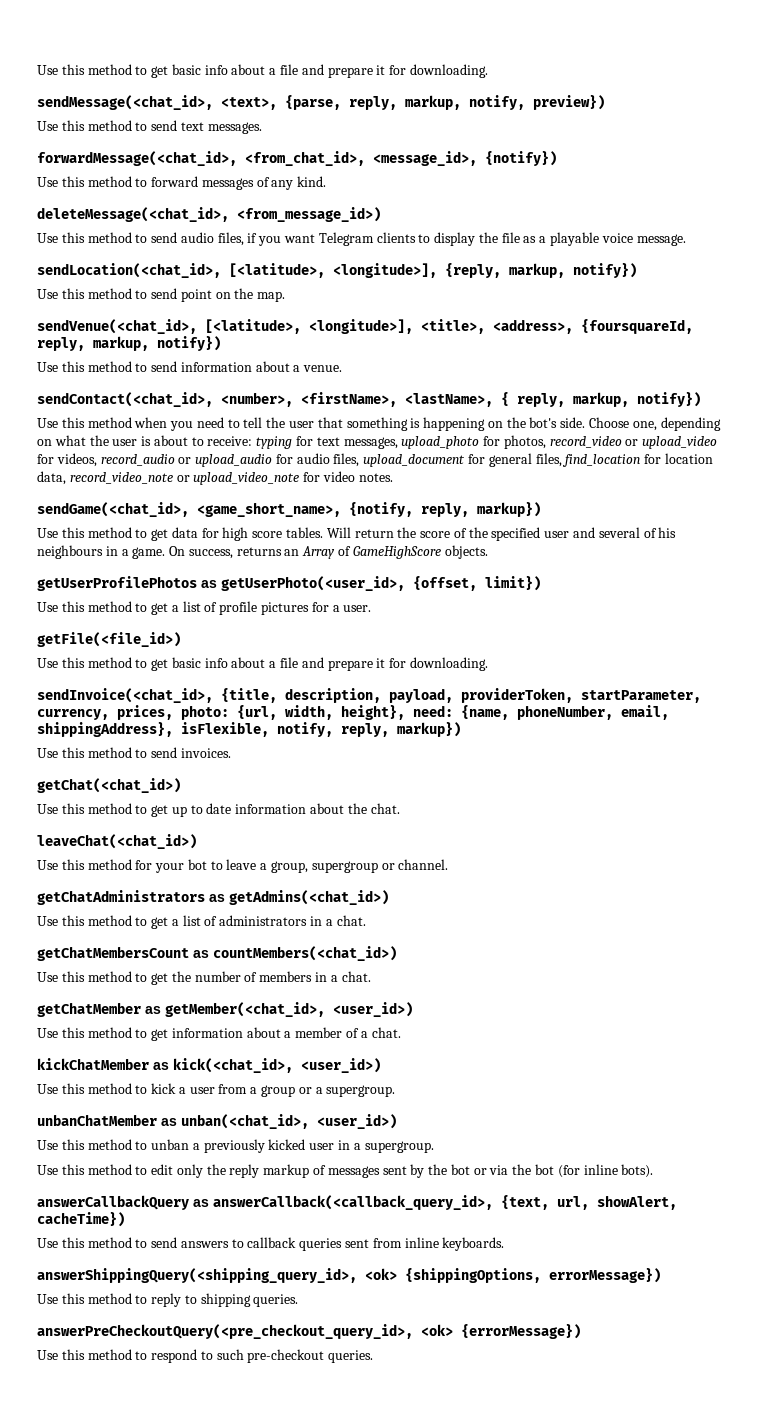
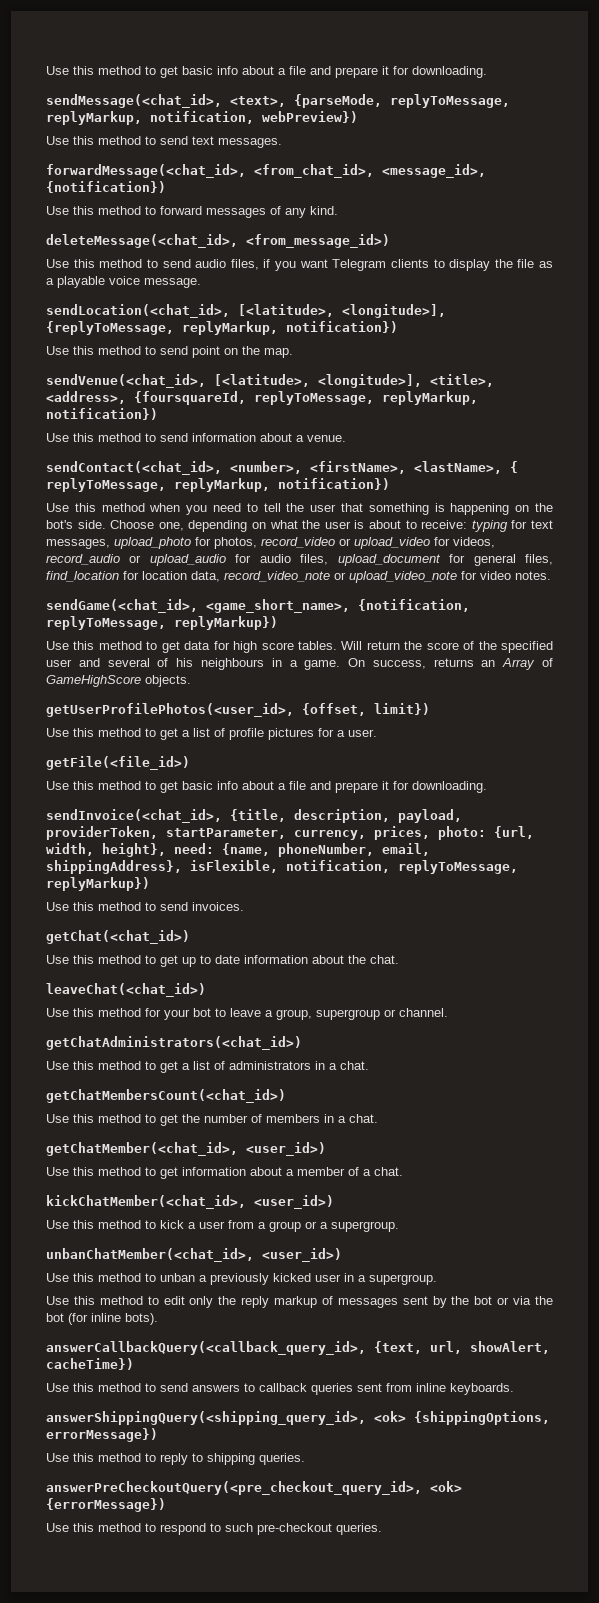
- sendMessage(<chat_id>, <text>, {parse, reply, markup, notify, preview})
+ sendMessage(<chat_id>, <text>, {parseMode, replyToMessage, replyMarkup, notification, webPreview})
- forwardMessage(<chat_id>, <from_chat_id>, <message_id>, {notify})
+ forwardMessage(<chat_id>, <from_chat_id>, <message_id>, {notification})
- sendLocation(<chat_id>, [<latitude>, <longitude>], {reply, markup, notify})
+ sendLocation(<chat_id>, [<latitude>, <longitude>], {replyToMessage, replyMarkup, notification})
- sendVenue(<chat_id>, [<latitude>, <longitude>], <title>, <address>, {foursquareId, reply, markup, notify})
+ sendVenue(<chat_id>, [<latitude>, <longitude>], <title>, <address>, {foursquareId, replyToMessage, replyMarkup, notification})
- sendContact(<chat_id>, <number>, <firstName>, <lastName>, { reply, markup, notify})
+ sendContact(<chat_id>, <number>, <firstName>, <lastName>, { replyToMessage, replyMarkup, notification})
- sendGame(<chat_id>, <game_short_name>, {notify, reply, markup})
+ sendGame(<chat_id>, <game_short_name>, {notification, replyToMessage, replyMarkup})
- getUserProfilePhotos as getUserPhoto(<user_id>, {offset, limit})
+ getUserProfilePhotos(<user_id>, {offset, limit})
- sendInvoice(<chat_id>, {title, description, payload, providerToken, startParameter, currency, prices, photo: {url, width, height}, need: {name, phoneNumber, email, shippingAddress}, isFlexible, notify, reply, markup})
+ sendInvoice(<chat_id>, {title, description, payload, providerToken, startParameter, currency, prices, photo: {url, width, height}, need: {name, phoneNumber, email, shippingAddress}, isFlexible, notification, replyToMessage, replyMarkup})
- getChatAdministrators as getAdmins(<chat_id>)
+ getChatAdministrators(<chat_id>)
- getChatMembersCount as countMembers(<chat_id>)
+ getChatMembersCount(<chat_id>)
- getChatMember as getMember(<chat_id>, <user_id>)
+ getChatMember(<chat_id>, <user_id>)
- kickChatMember as kick(<chat_id>, <user_id>)
+ kickChatMember(<chat_id>, <user_id>)
- unbanChatMember as unban(<chat_id>, <user_id>)
+ unbanChatMember(<chat_id>, <user_id>)
- answerCallbackQuery as answerCallback(<callback_query_id>, {text, url, showAlert, cacheTime})
+ answerCallbackQuery(<callback_query_id>, {text, url, showAlert, cacheTime})

